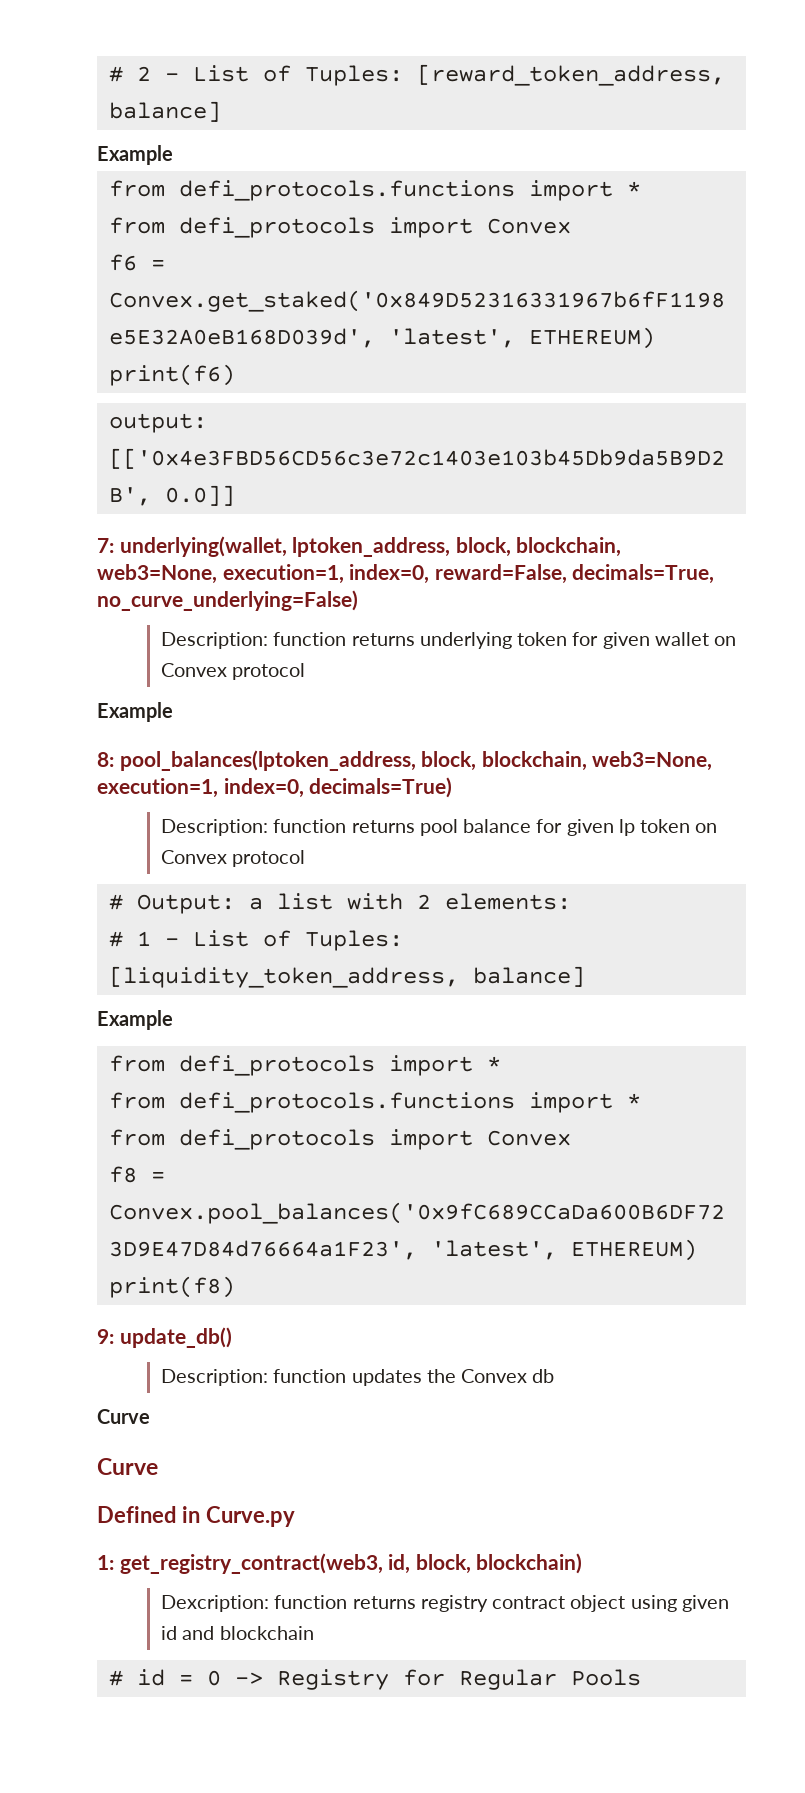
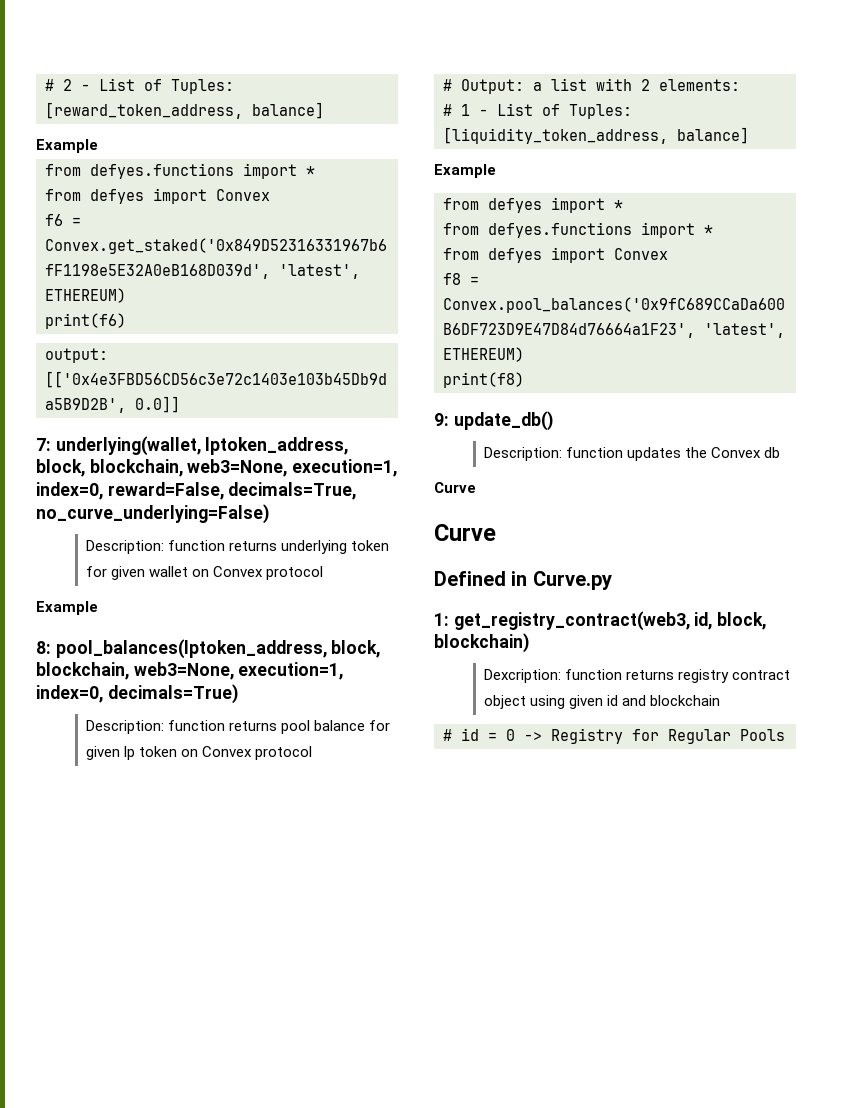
  # 2 - List of Tuples: [reward_token_address, balance]
  Example
- from defi_protocols.functions import *
- from defi_protocols import Convex
+ from defyes.functions import *
+ from defyes import Convex
- from defi_protocols import *
- from defi_protocols.functions import *
- from defi_protocols import Convex
+ from defyes import *
+ from defyes.functions import *
+ from defyes import Convex

